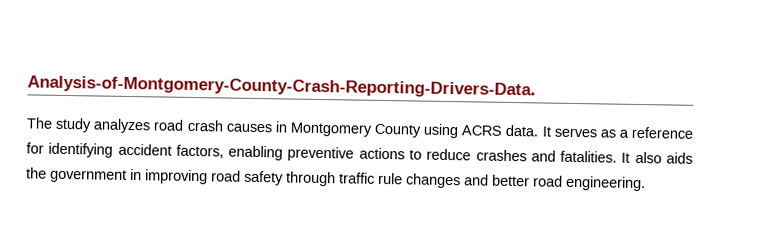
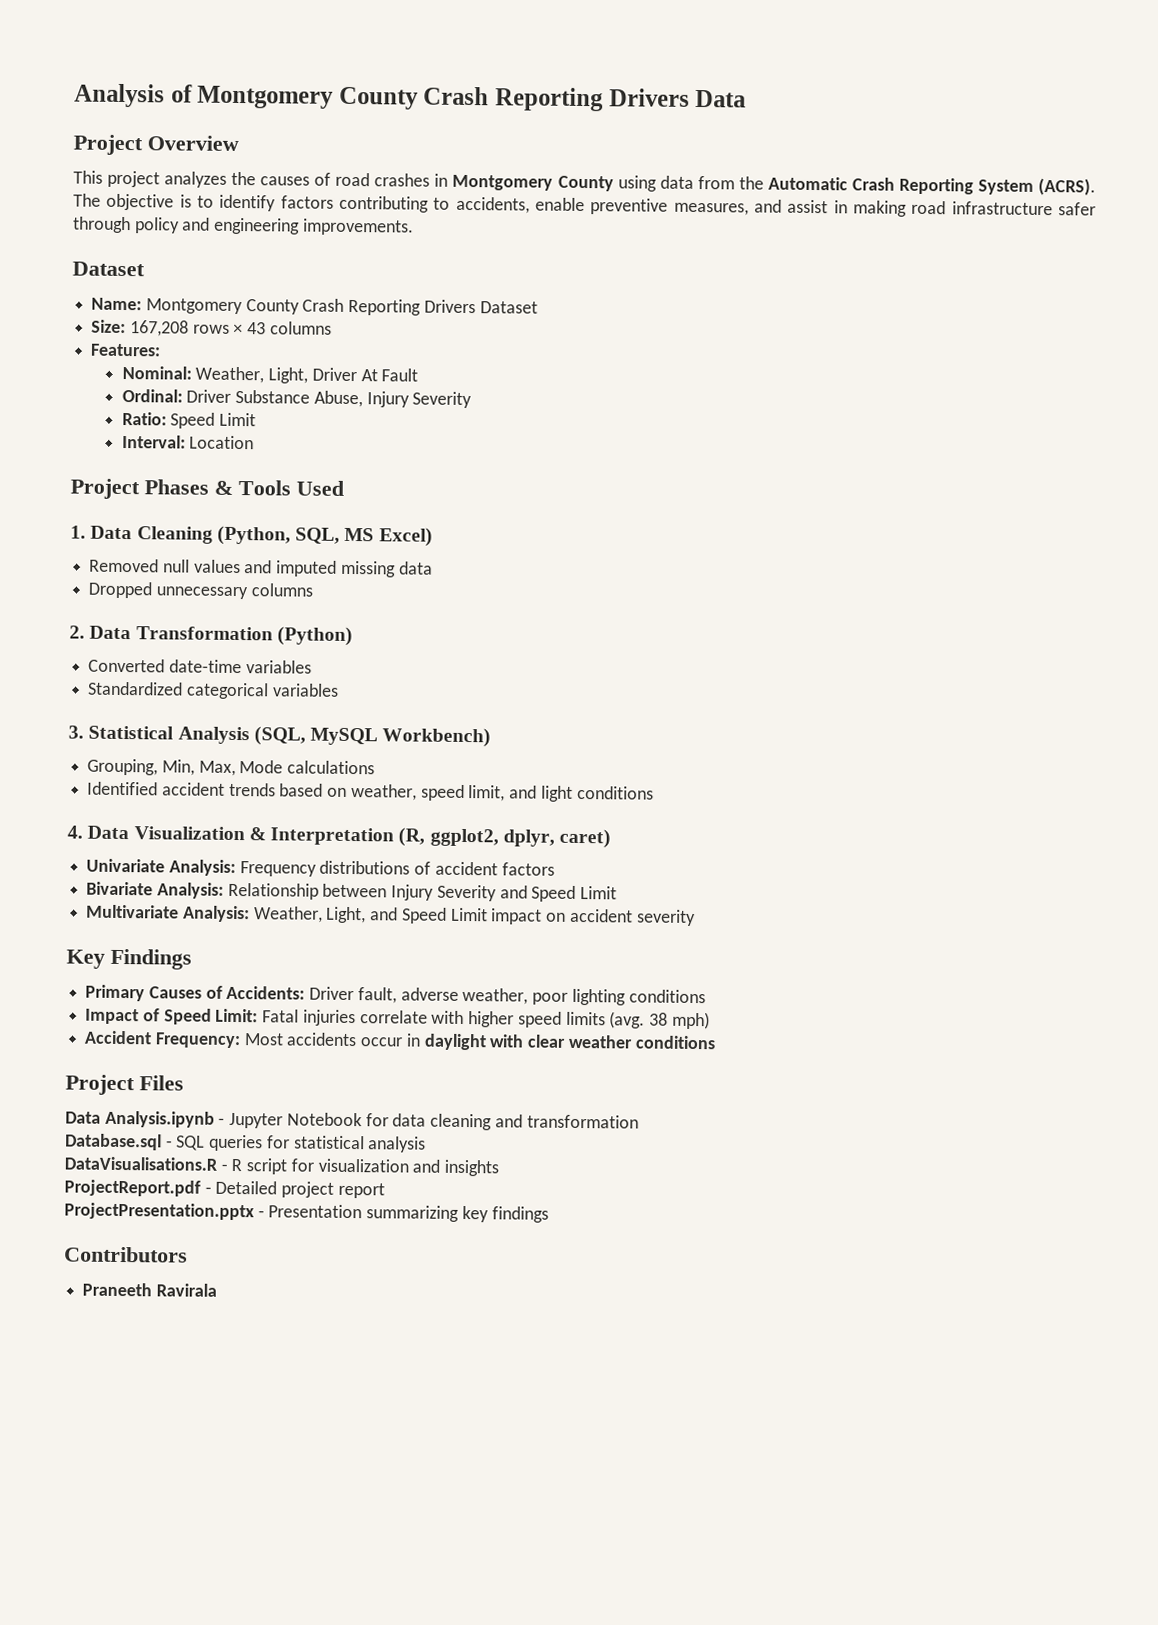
- Analysis-of-Montgomery-County-Crash-Reporting-Drivers-Data.
- The study analyzes road crash causes in Montgomery County using ACRS data. It serves as a reference for identifying accident factors, enabling preventive actions to reduce crashes and fatalities. It also aids the government in improving road safety through traffic rule changes and better road engineering.
+ Analysis of Montgomery County Crash Reporting Drivers Data
+ Project Overview
+ This project analyzes the causes of road crashes in Montgomery County using data from the Automatic Crash Reporting System (ACRS). The objective is to identify factors contributing to accidents, enable preventive measures, and assist in making road infrastructure safer through policy and engineering improvements.
+ Dataset
+ Name: Montgomery County Crash Reporting Drivers Dataset
+ Size: 167,208 rows × 43 columns
+ Features:
+ Nominal: Weather, Light, Driver At Fault
+ Ordinal: Driver Substance Abuse, Injury Severity
+ Ratio: Speed Limit
+ Interval: Location
+ Project Phases & Tools Used
+ 1. Data Cleaning (Python, SQL, MS Excel)
+ Removed null values and imputed missing data
+ Dropped unnecessary columns
+ 2. Data Transformation (Python)
+ Converted date-time variables
+ Standardized categorical variables
+ 3. Statistical Analysis (SQL, MySQL Workbench)
+ Grouping, Min, Max, Mode calculations
+ Identified accident trends based on weather, speed limit, and light conditions
+ 4. Data Visualization & Interpretation (R, ggplot2, dplyr, caret)
+ Univariate Analysis: Frequency distributions of accident factors
+ Bivariate Analysis: Relationship between Injury Severity and Speed Limit
+ Multivariate Analysis: Weather, Light, and Speed Limit impact on accident severity
+ Key Findings
+ Primary Causes of Accidents: Driver fault, adverse weather, poor lighting conditions
+ Impact of Speed Limit: Fatal injuries correlate with higher speed limits (avg. 38 mph)
+ Accident Frequency: Most accidents occur in daylight with clear weather conditions
+ Project Files
+ Data Analysis.ipynb - Jupyter Notebook for data cleaning and transformation
+ Database.sql - SQL queries for statistical analysis
+ DataVisualisations.R - R script for visualization and insights
+ ProjectReport.pdf - Detailed project report
+ ProjectPresentation.pptx - Presentation summarizing key findings
+ Contributors
+ Praneeth Ravirala

